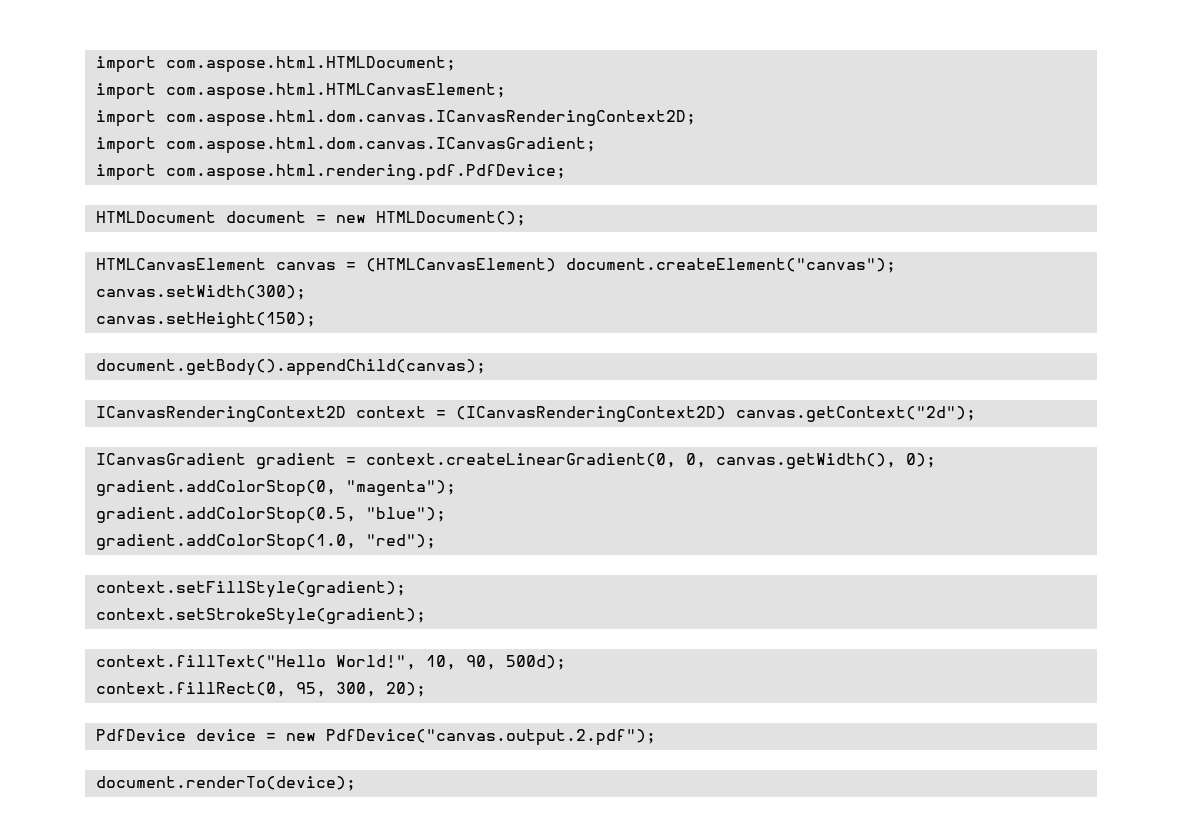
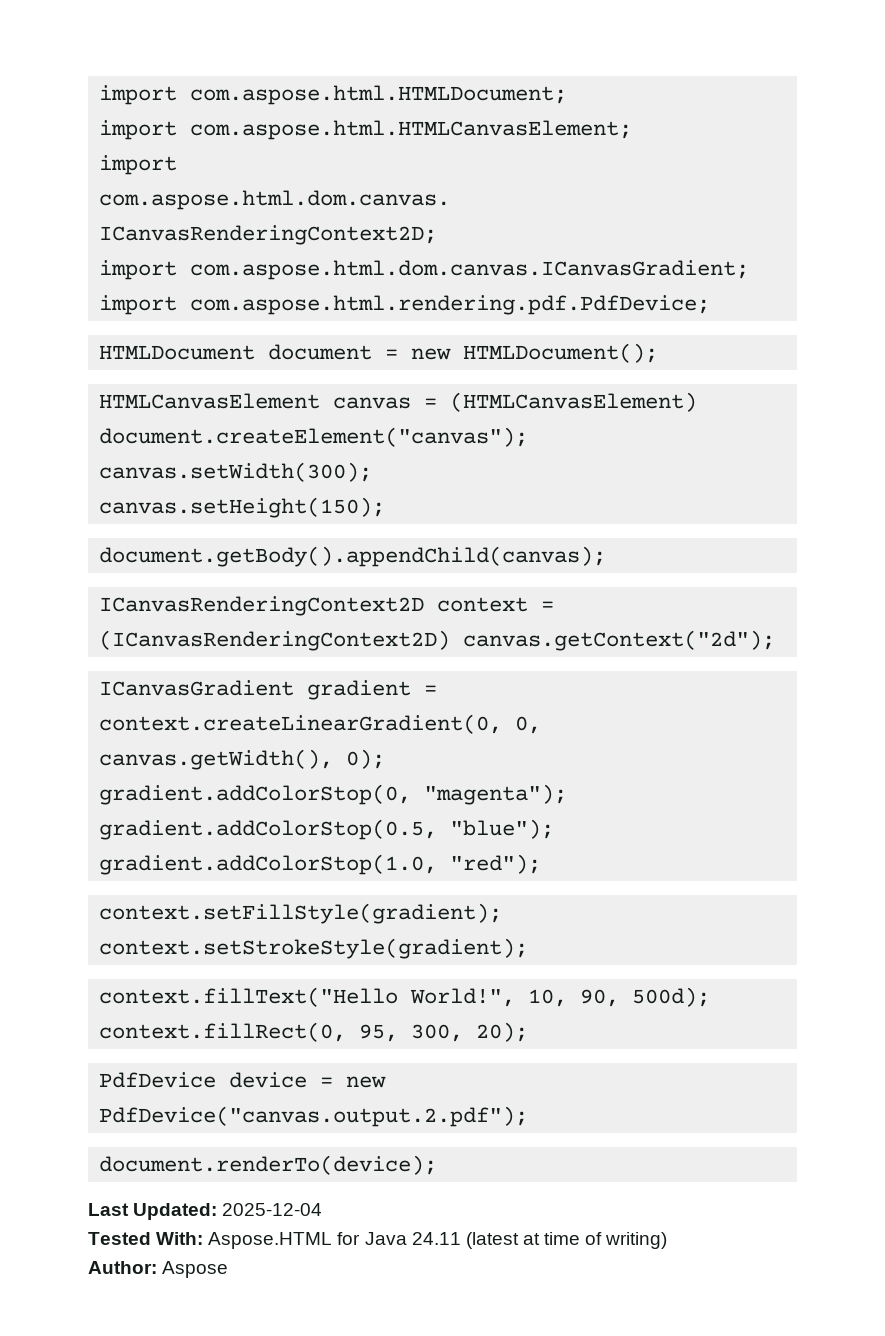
+ Last Updated: 2025-12-04
+ Tested With: Aspose.HTML for Java 24.11 (latest at time of writing)
+ Author: Aspose

